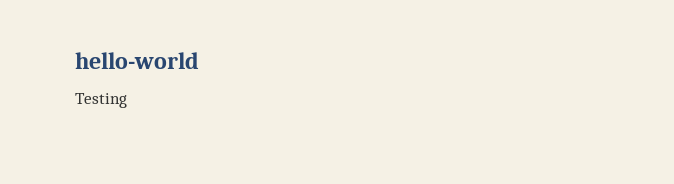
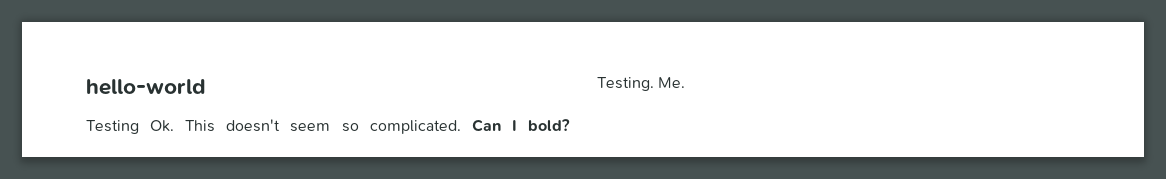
- Testing
+ Testing Ok. This doesn't seem so complicated. Can I bold? Testing. Me.

